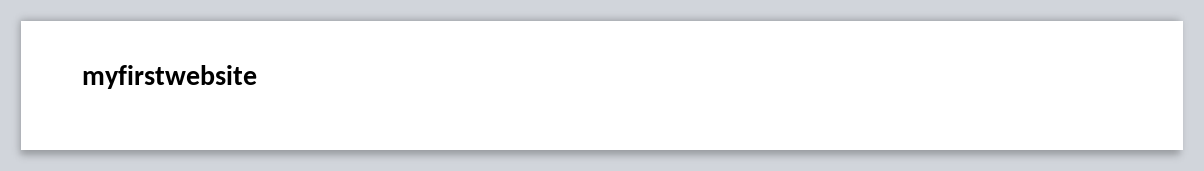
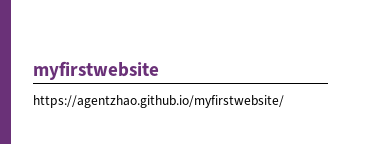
+ https://agentzhao.github.io/myfirstwebsite/

